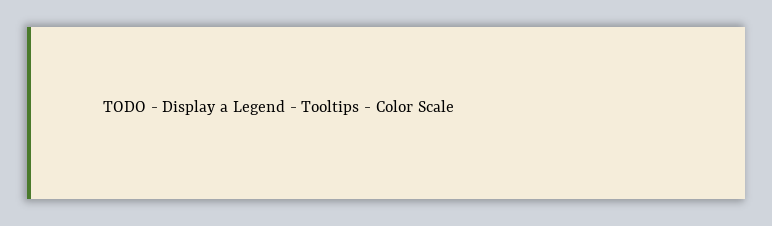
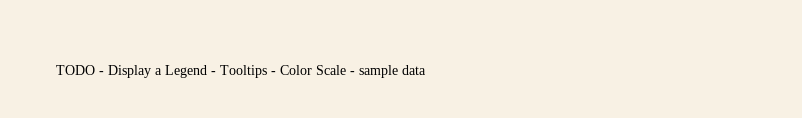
- TODO - Display a Legend - Tooltips - Color Scale
+ TODO - Display a Legend - Tooltips - Color Scale - sample data

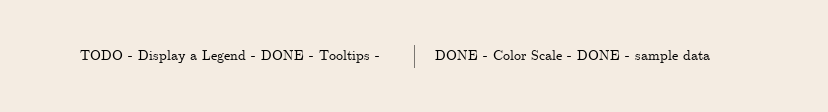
- TODO - Display a Legend - Tooltips - Color Scale - sample data
+ TODO - Display a Legend - DONE - Tooltips - DONE - Color Scale - DONE - sample data

